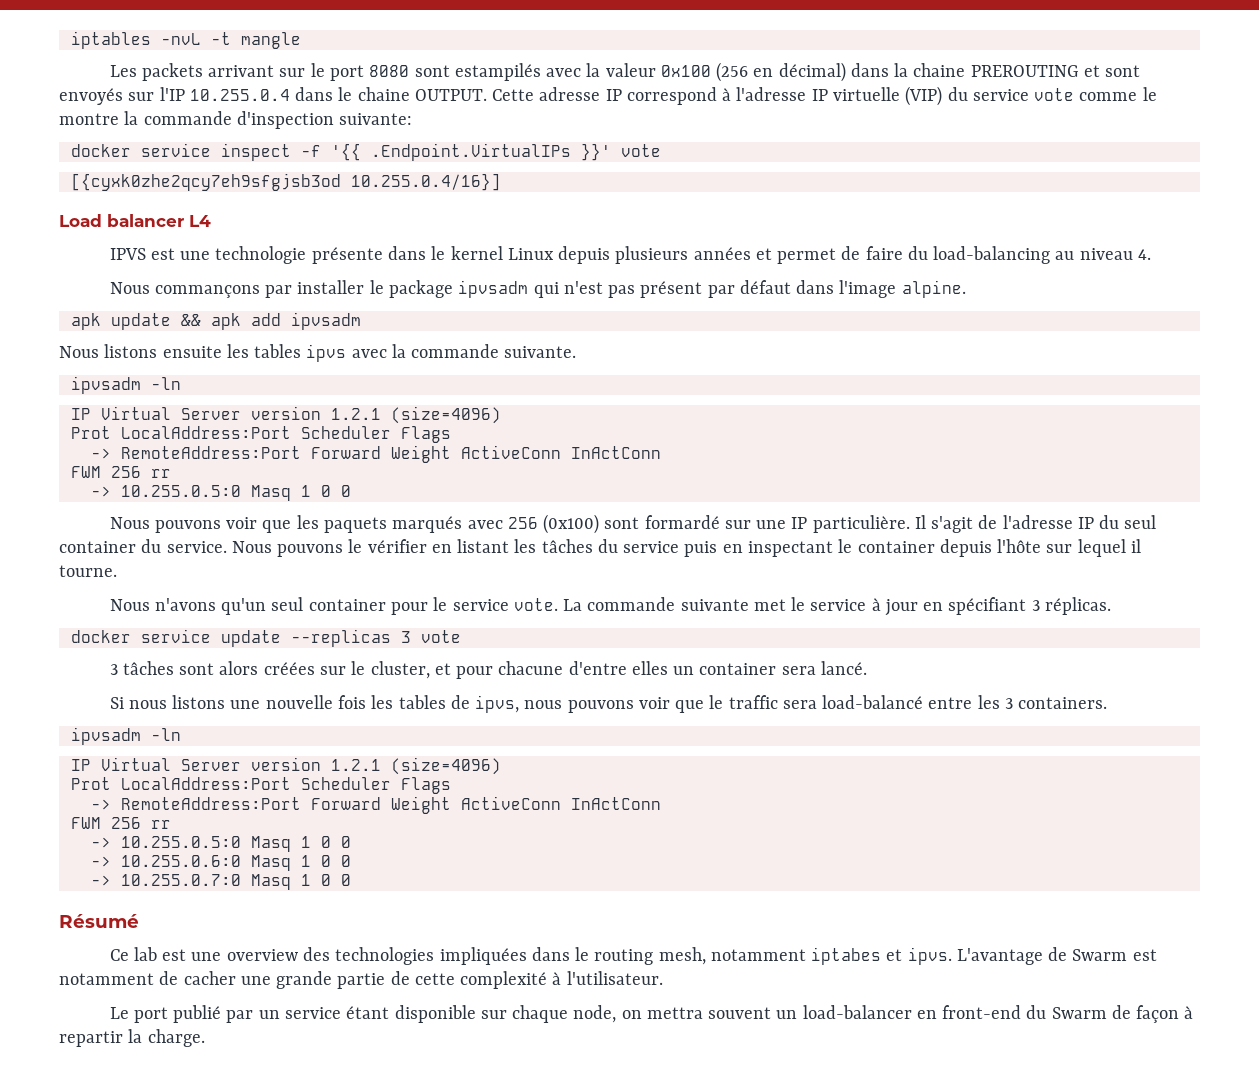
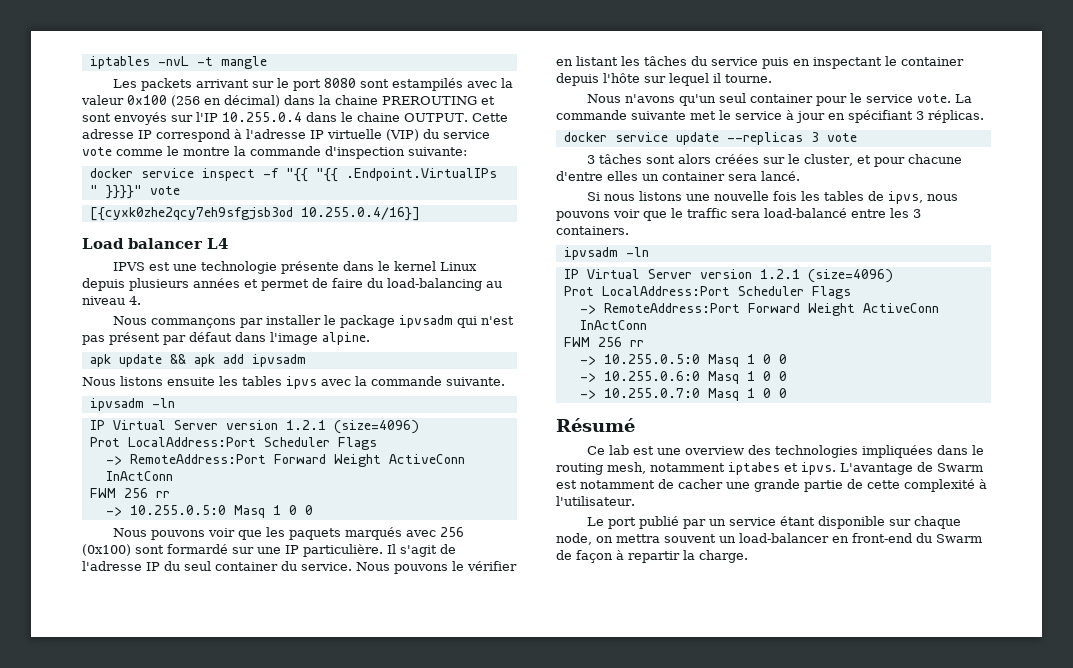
- docker service inspect -f '{{ .Endpoint.VirtualIPs }}' vote
+ docker service inspect -f "{{ "{{ .Endpoint.VirtualIPs " }}}}" vote

